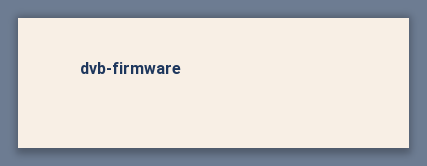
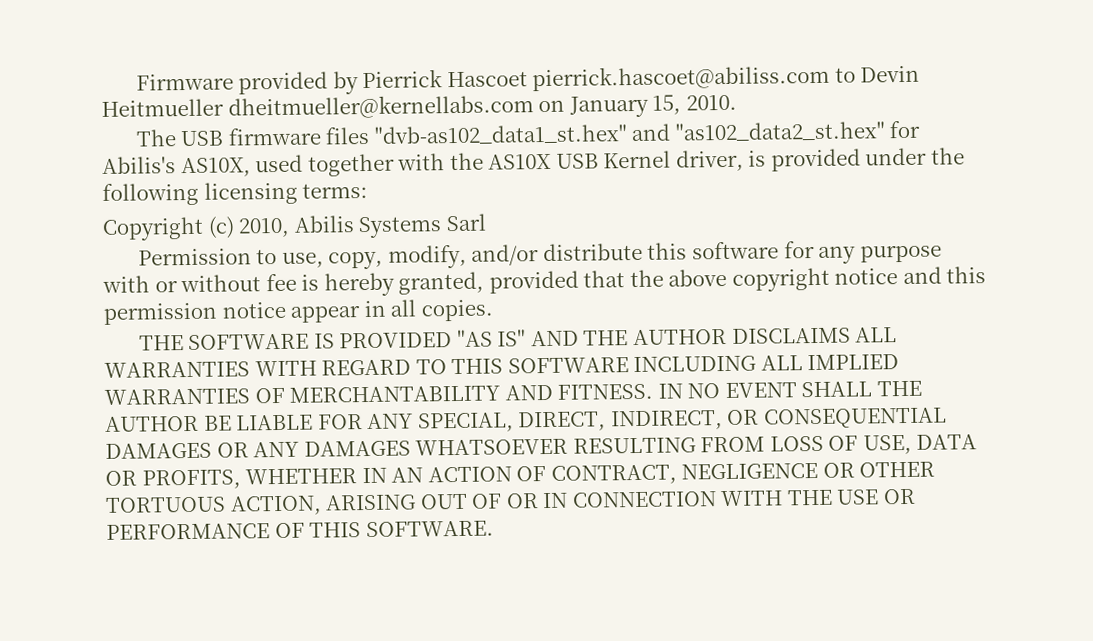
- dvb-firmware
+ Firmware provided by Pierrick Hascoet pierrick.hascoet@abiliss.com to Devin Heitmueller dheitmueller@kernellabs.com on January 15, 2010.
+ The USB firmware files "dvb-as102_data1_st.hex" and "as102_data2_st.hex" for Abilis's AS10X, used together with the AS10X USB Kernel driver, is provided under the following licensing terms:
+ Copyright (c) 2010, Abilis Systems Sarl
+ Permission to use, copy, modify, and/or distribute this software for any purpose with or without fee is hereby granted, provided that the above copyright notice and this permission notice appear in all copies.
+ THE SOFTWARE IS PROVIDED "AS IS" AND THE AUTHOR DISCLAIMS ALL WARRANTIES WITH REGARD TO THIS SOFTWARE INCLUDING ALL IMPLIED WARRANTIES OF MERCHANTABILITY AND FITNESS. IN NO EVENT SHALL THE AUTHOR BE LIABLE FOR ANY SPECIAL, DIRECT, INDIRECT, OR CONSEQUENTIAL DAMAGES OR ANY DAMAGES WHATSOEVER RESULTING FROM LOSS OF USE, DATA OR PROFITS, WHETHER IN AN ACTION OF CONTRACT, NEGLIGENCE OR OTHER TORTUOUS ACTION, ARISING OUT OF OR IN CONNECTION WITH THE USE OR PERFORMANCE OF THIS SOFTWARE.

